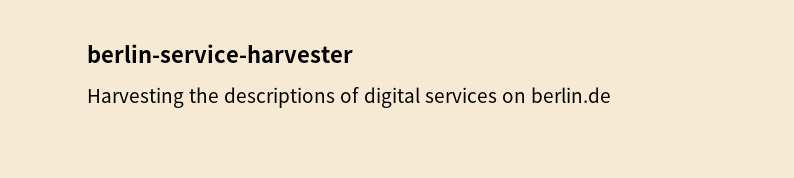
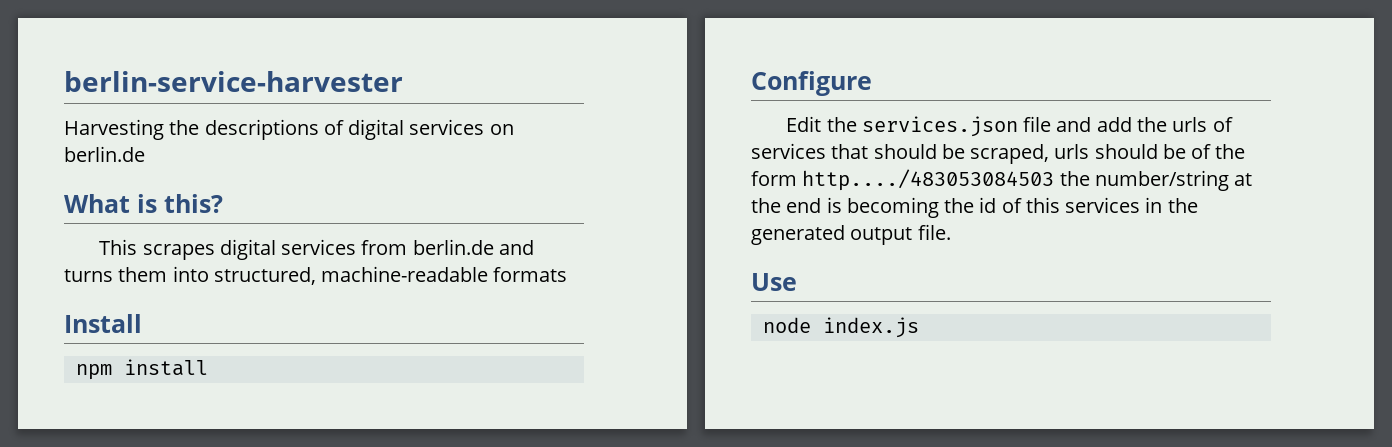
+ What is this?
+ This scrapes digital services from berlin.de and turns them into structured, machine-readable formats
+ Install
+ npm install
+ Configure
+ Edit the services.json file and add the urls of services that should be scraped, urls should be of the form http..../483053084503 the number/string at the end is becoming the id of this services in the generated output file.
+ Use
+ node index.js

